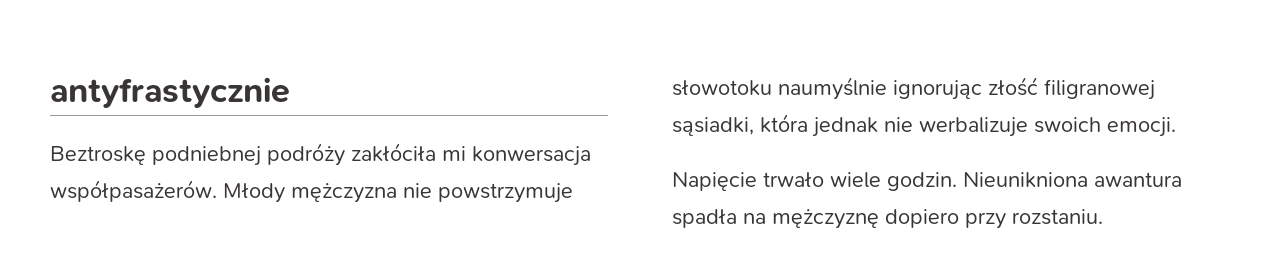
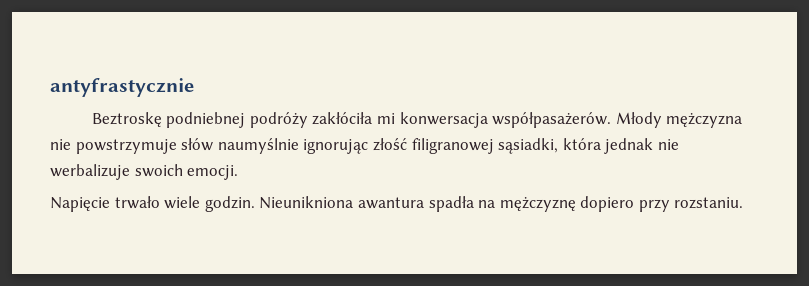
- Młody mężczyzna nie powstrzymuje słowotoku naumyślnie ignorując złość filigranowej sąsiadki, która jednak nie werbalizuje swoich emocji.
+ Młody mężczyzna nie powstrzymuje słów naumyślnie ignorując złość filigranowej sąsiadki, która jednak nie werbalizuje swoich emocji.

